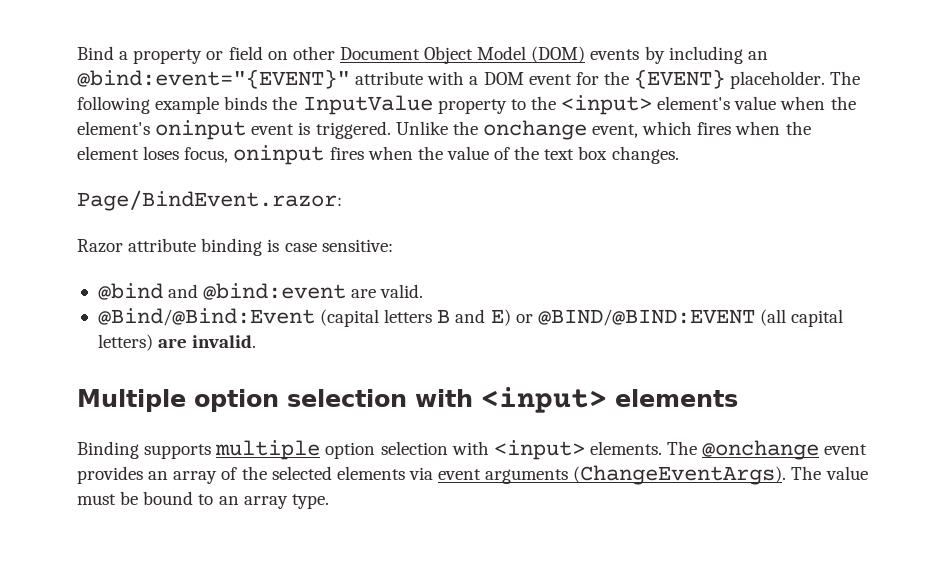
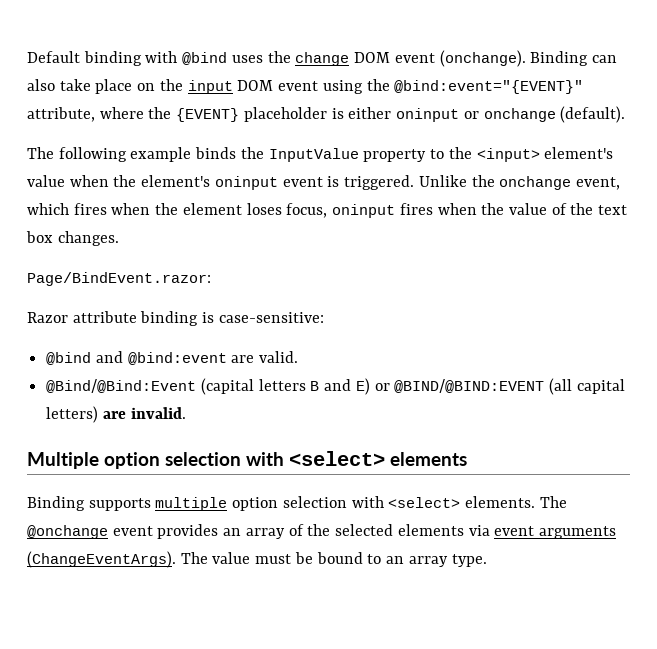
- Bind a property or field on other Document Object Model (DOM) events by including an @bind:event="{EVENT}" attribute with a DOM event for the {EVENT} placeholder. The following example binds the InputValue property to the <input> element's value when the element's oninput event is triggered.
+ Default binding with @bind uses the change DOM event (onchange). Binding can also take place on the input DOM event using the @bind:event="{EVENT}" attribute, where the {EVENT} placeholder is either oninput or onchange (default).
+ The following example binds the InputValue property to the <input> element's value when the element's oninput event is triggered.
- Razor attribute binding is case sensitive:
+ Razor attribute binding is case-sensitive:
- Multiple option selection with <input> elements
+ Multiple option selection with <select> elements
- Binding supports multiple option selection with <input> elements.
+ Binding supports multiple option selection with <select> elements.

